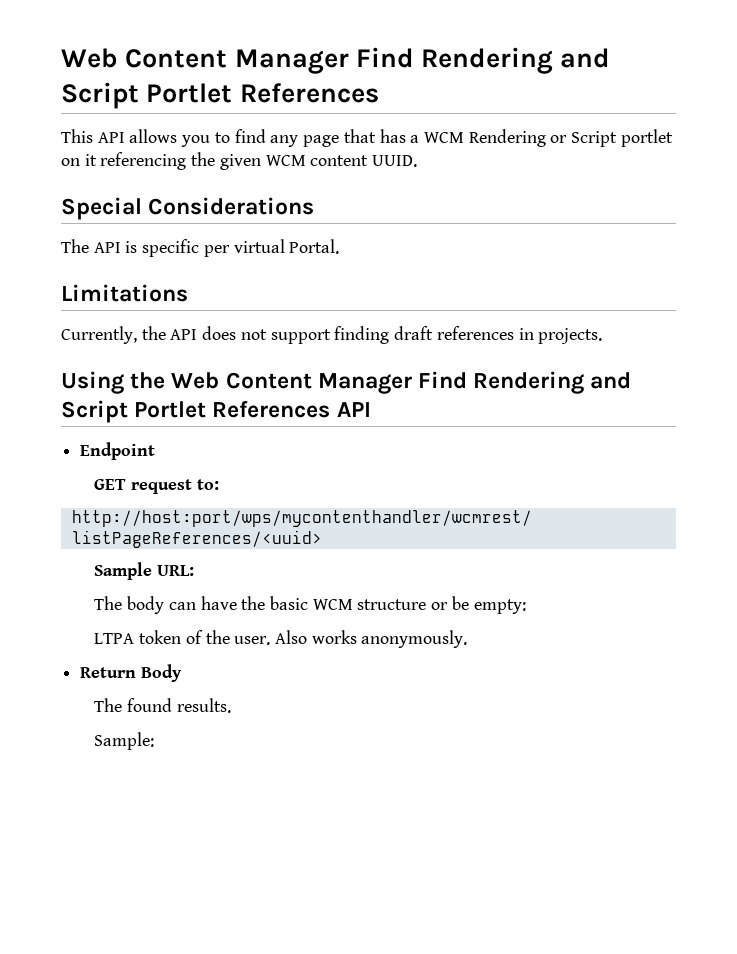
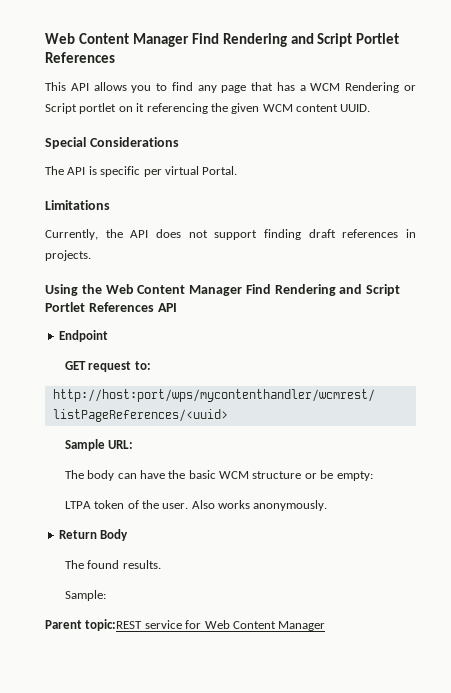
+ Parent topic:REST service for Web Content Manager

